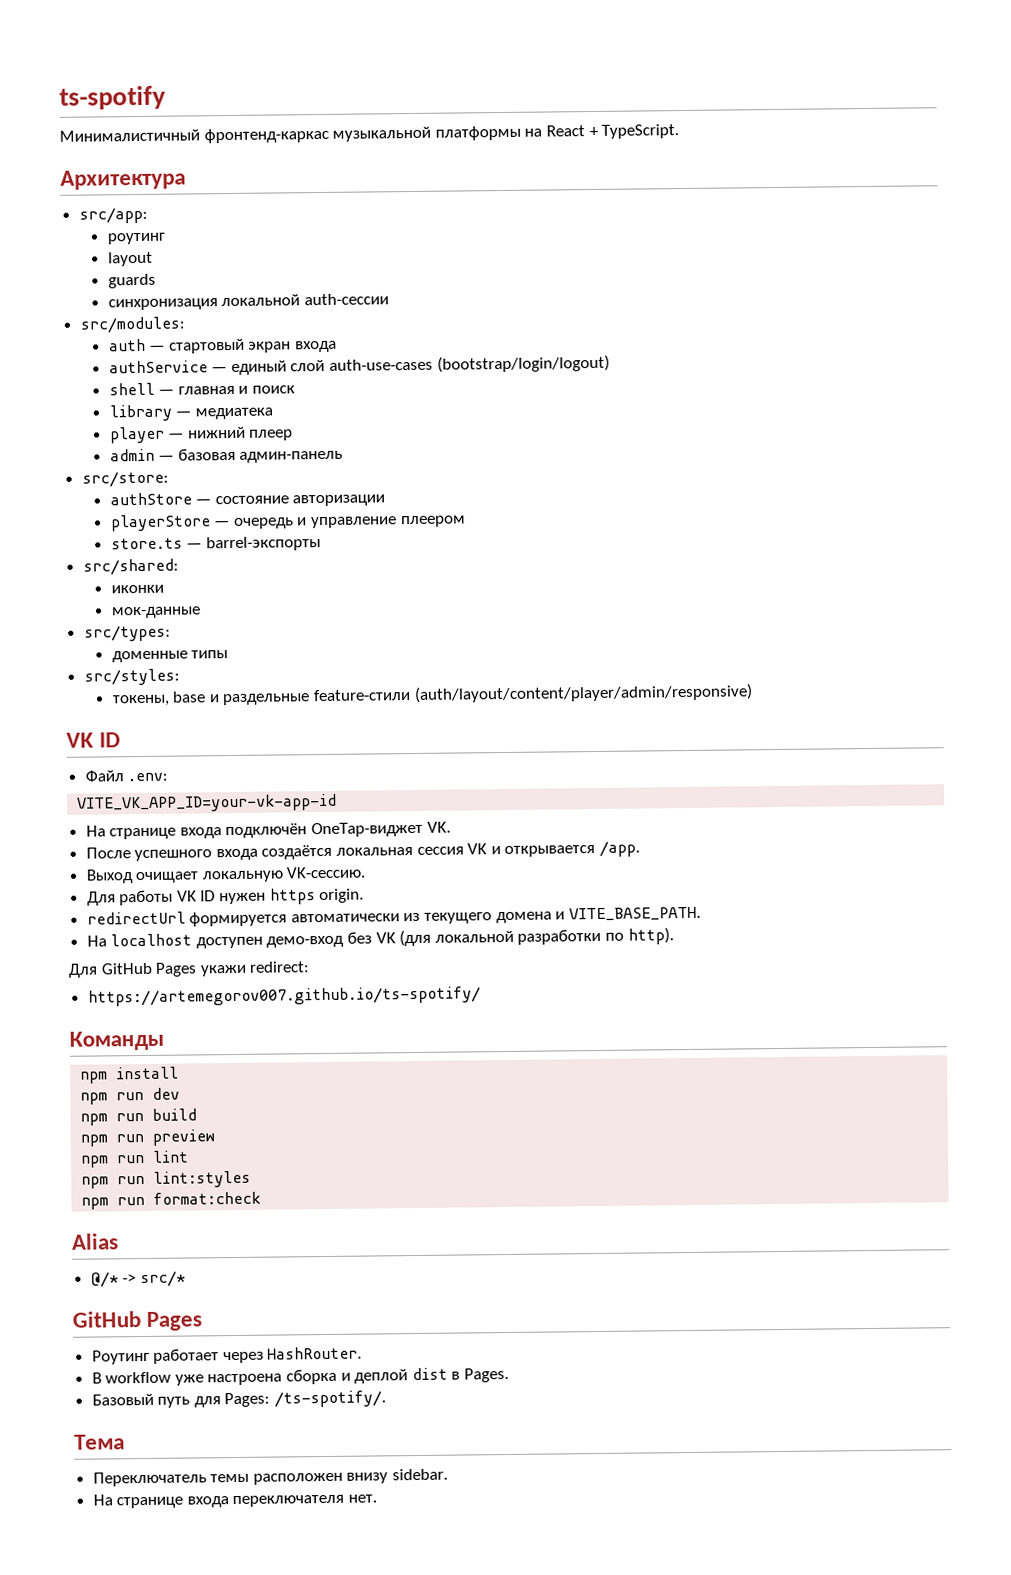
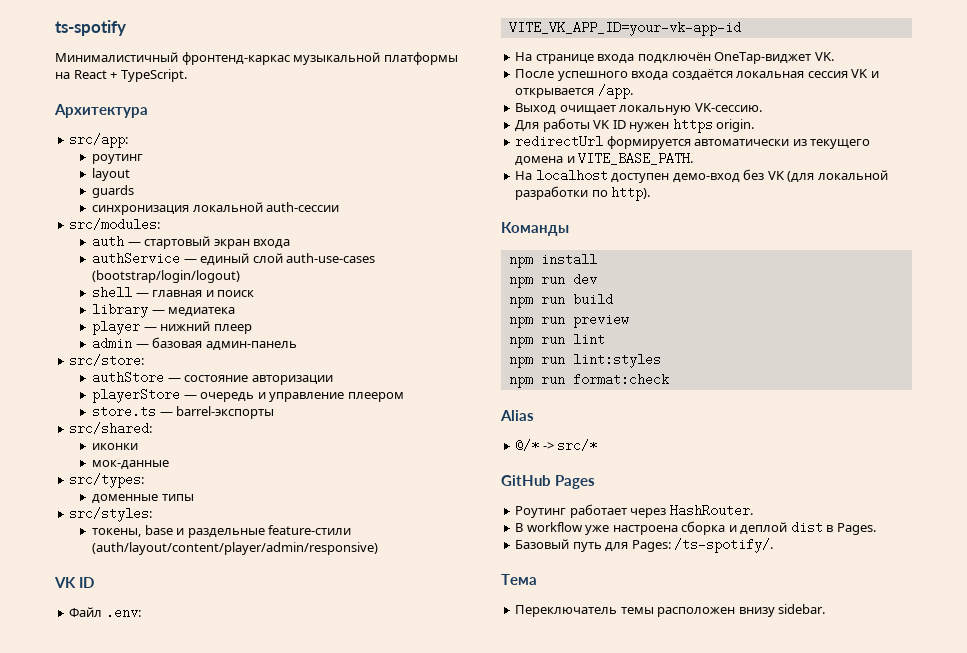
- Для GitHub Pages укажи redirect:
- https://artemegorov007.github.io/ts-spotify/
- На странице входа переключателя нет.

